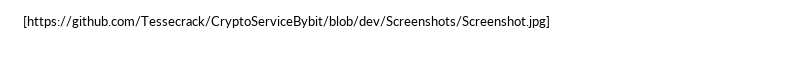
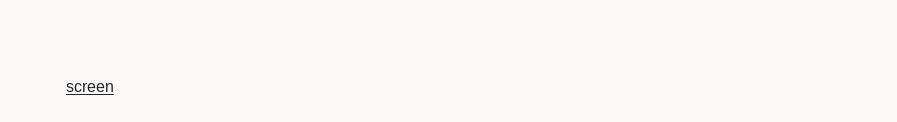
- [https://github.com/Tessecrack/CryptoServiceBybit/blob/dev/Screenshots/Screenshot.jpg]
+ screen

